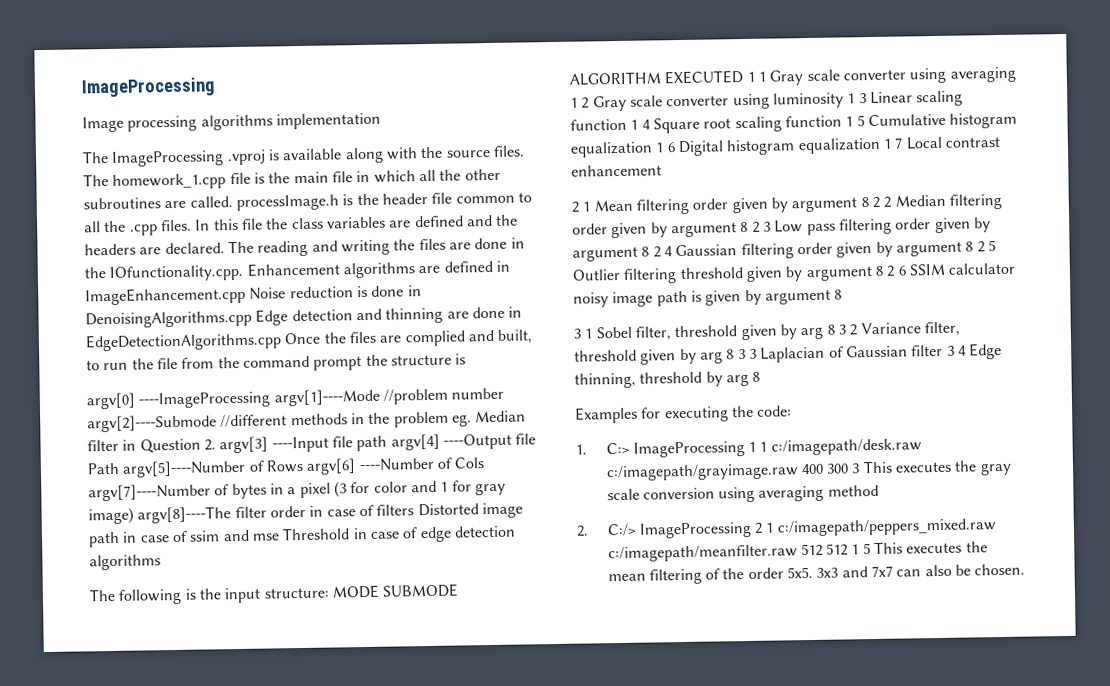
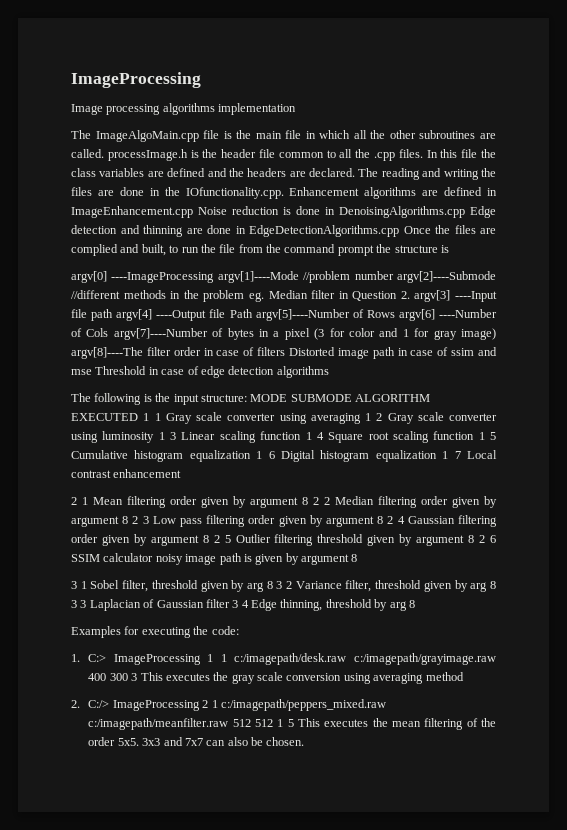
- The ImageProcessing .vproj is available along with the source files. The homework_1.cpp file is the main file in which all the other subroutines are called. processImage.h is the header file common to all the .cpp files.
+ The ImageAlgoMain.cpp file is the main file in which all the other subroutines are called. processImage.h is the header file common to all the .cpp files.

